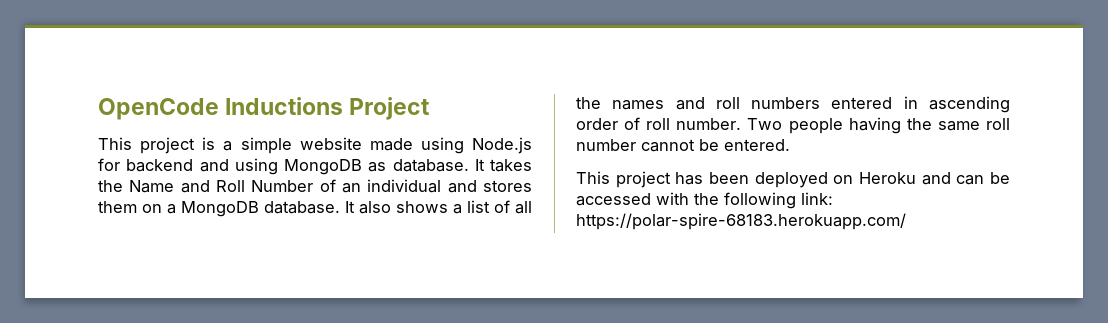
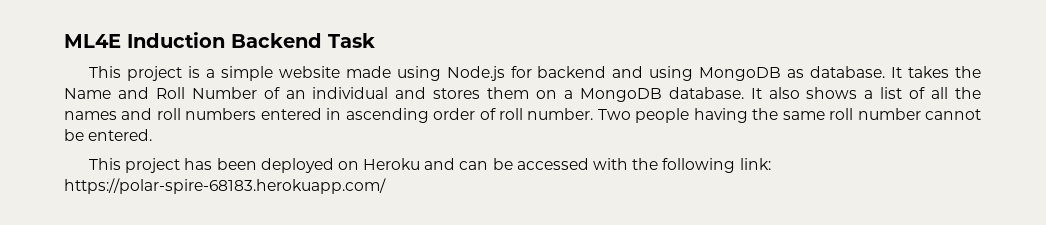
- OpenCode Inductions Project
+ ML4E Induction Backend Task

